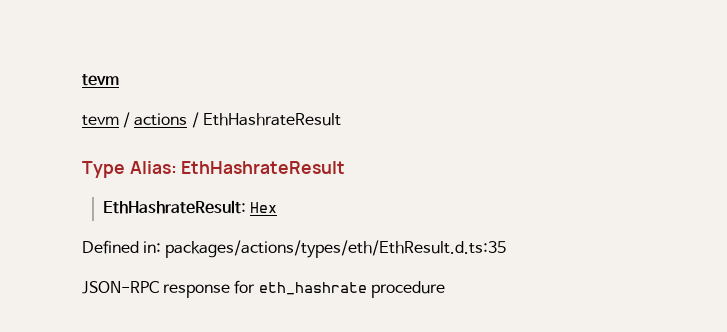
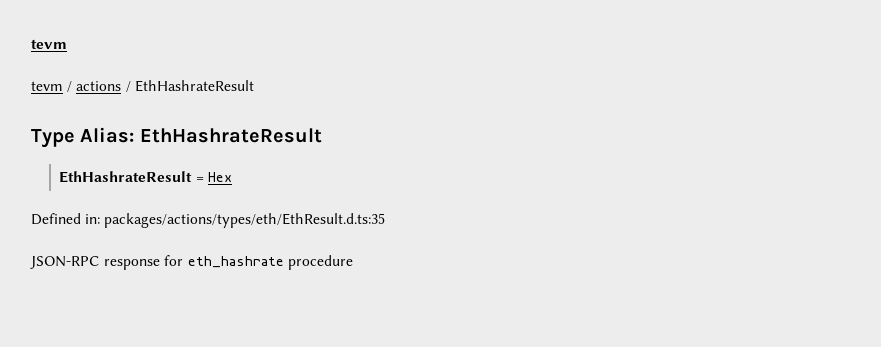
- EthHashrateResult: Hex
+ EthHashrateResult = Hex

